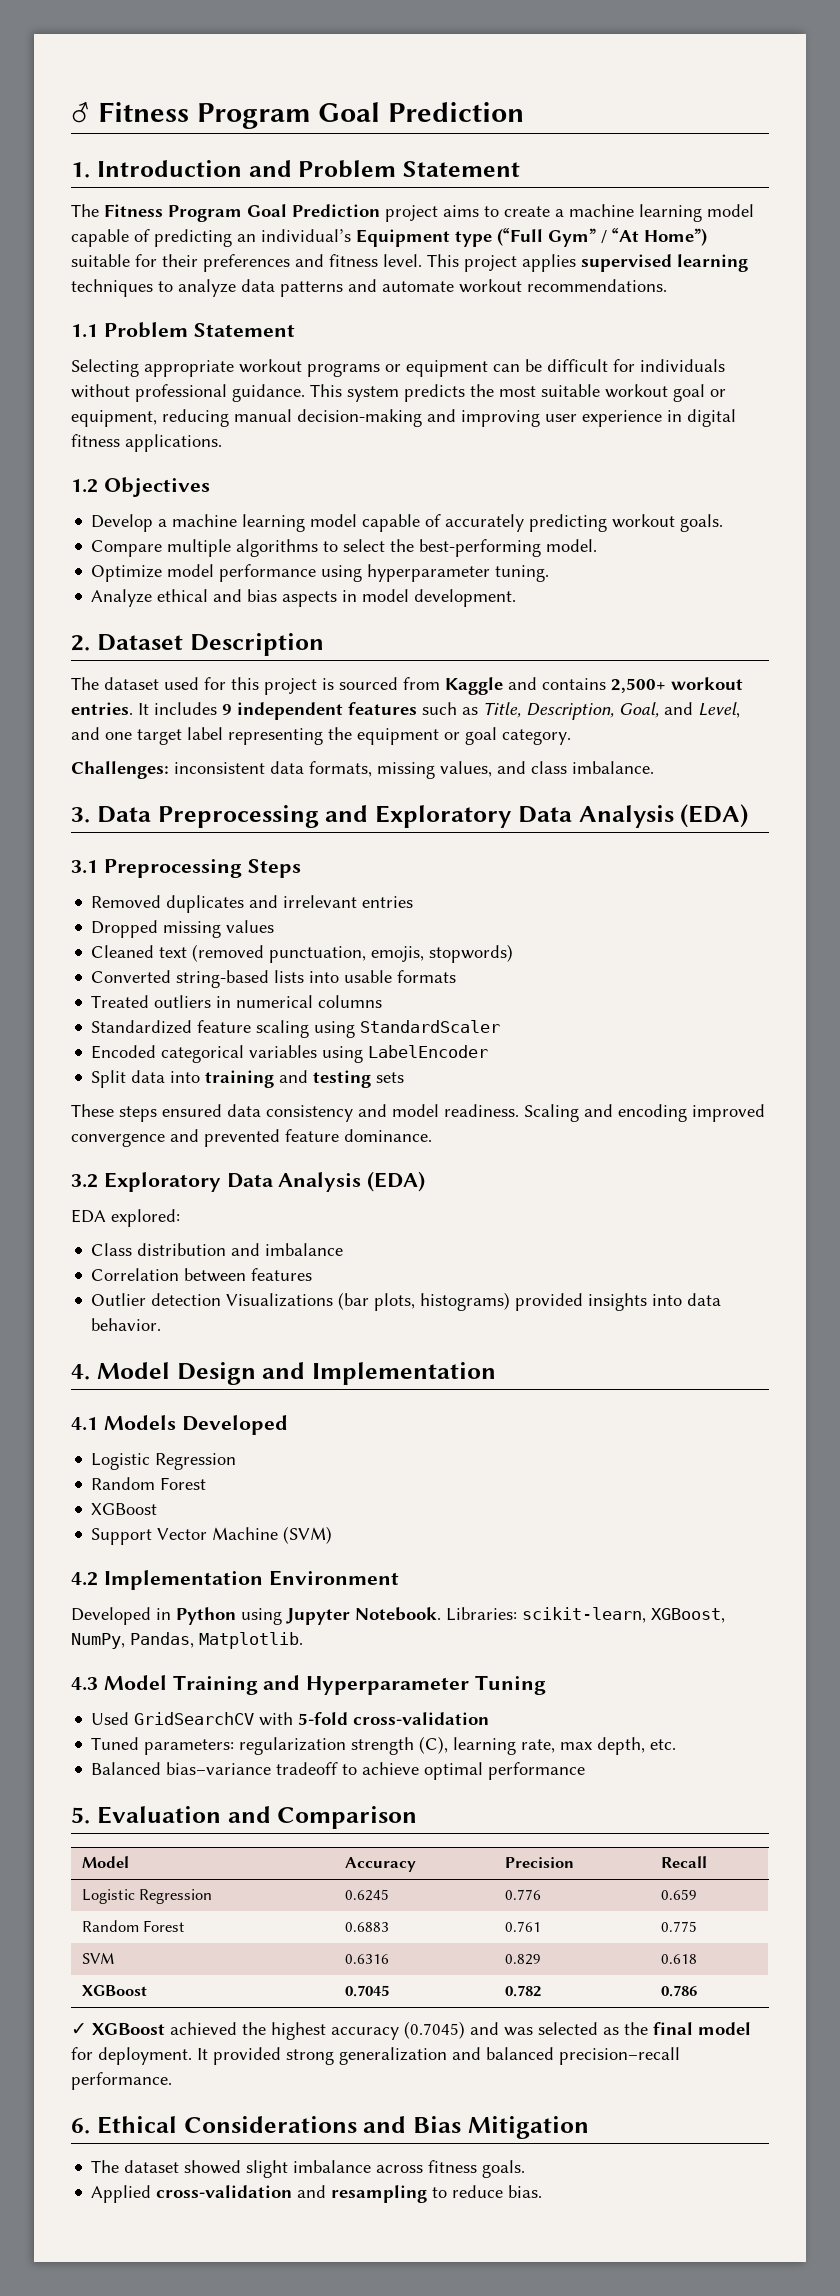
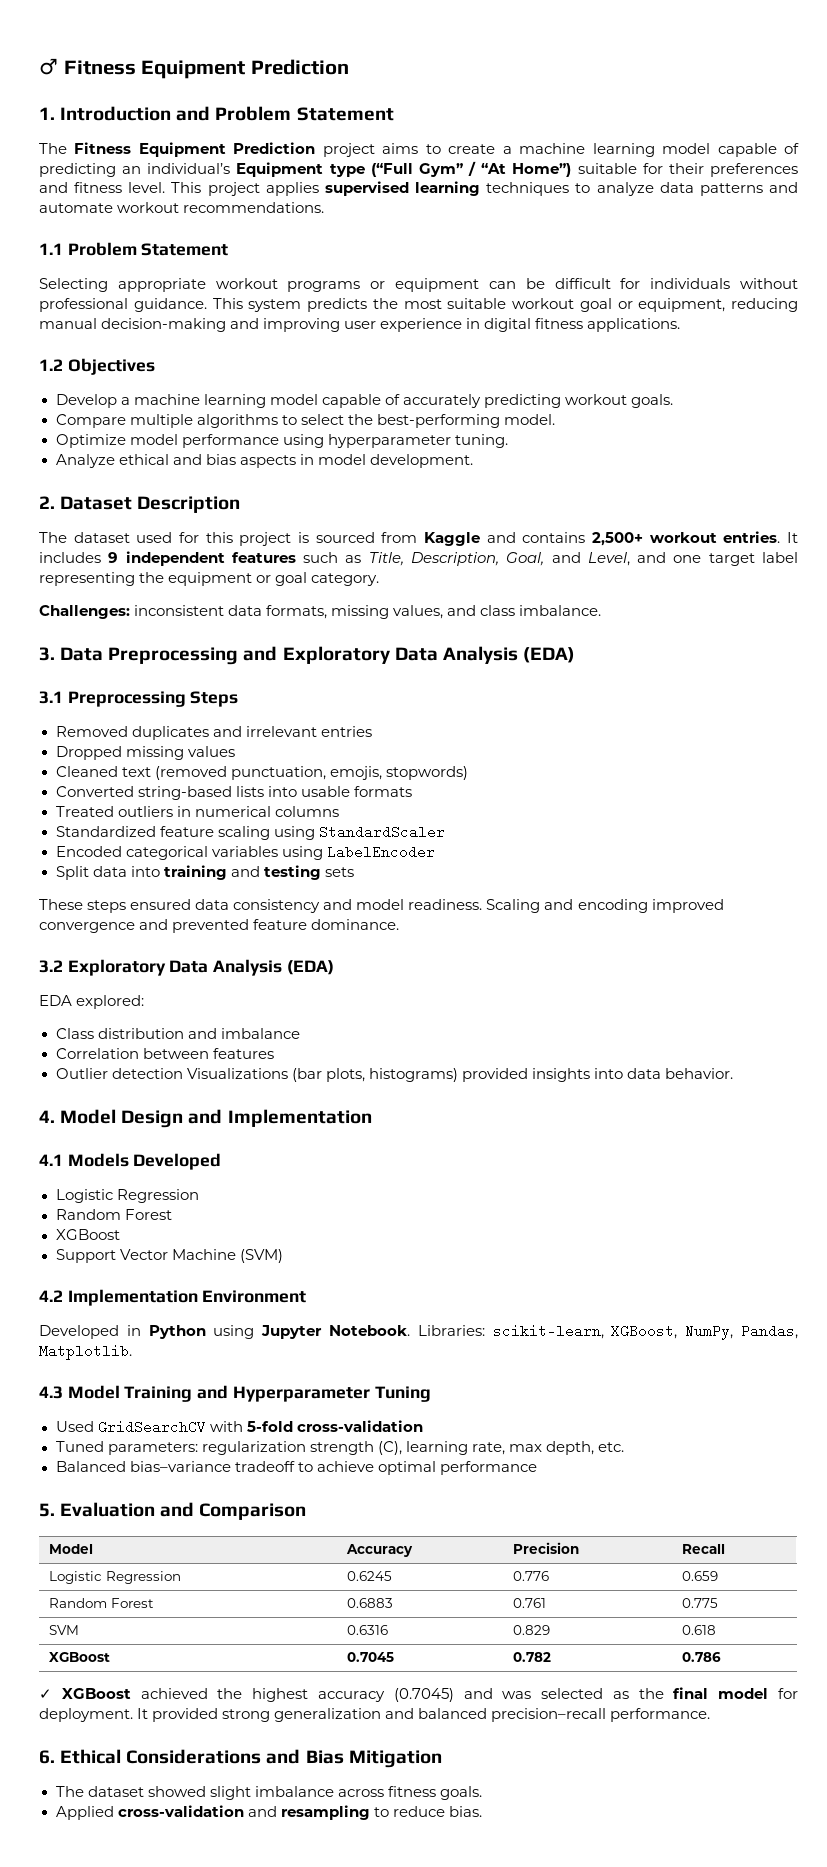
- ♂ Fitness Program Goal Prediction
+ ♂ Fitness Equipment Prediction
- The Fitness Program Goal Prediction project aims to create a machine learning model capable of predicting an individual’s Equipment type (“Full Gym” / “At Home”) suitable for their preferences and fitness level.
+ The Fitness Equipment Prediction project aims to create a machine learning model capable of predicting an individual’s Equipment type (“Full Gym” / “At Home”) suitable for their preferences and fitness level.

